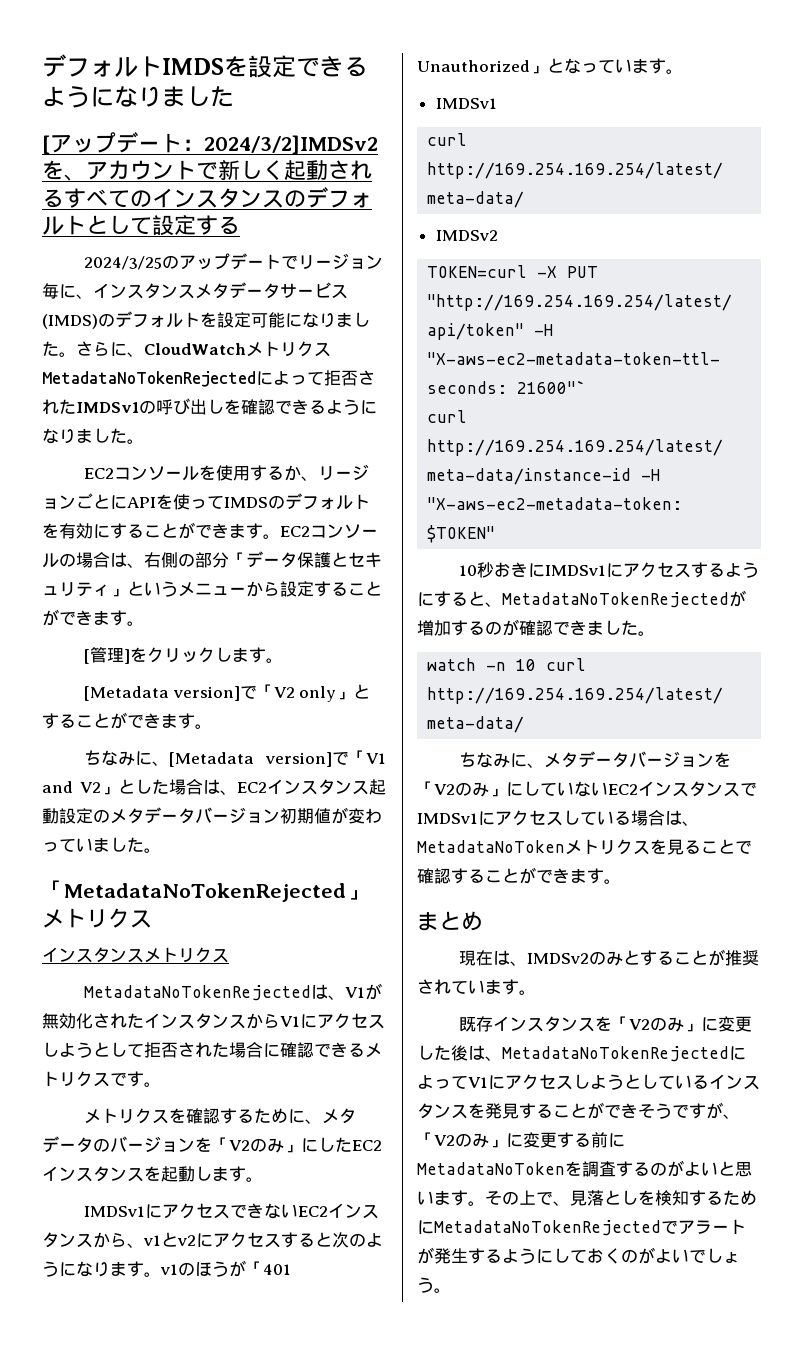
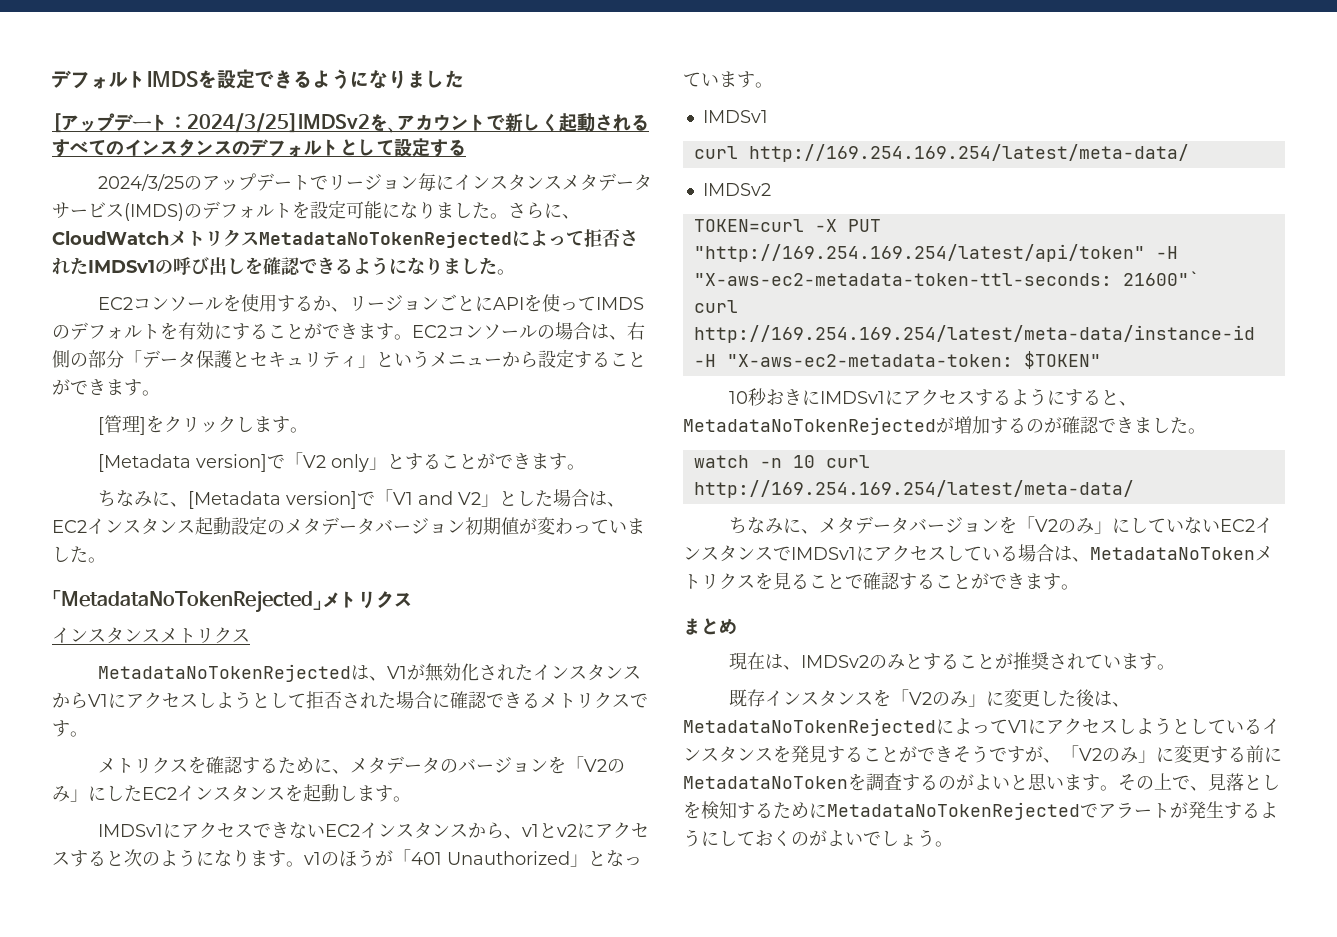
- [アップデート：2024/3/2]IMDSv2を、アカウントで新しく起動されるすべてのインスタンスのデフォルトとして設定する
+ [アップデート：2024/3/25]IMDSv2を、アカウントで新しく起動されるすべてのインスタンスのデフォルトとして設定する
- 2024/3/25のアップデートでリージョン毎に、インスタンスメタデータサービス(IMDS)のデフォルトを設定可能になりました。
+ 2024/3/25のアップデートでリージョン毎にインスタンスメタデータサービス(IMDS)のデフォルトを設定可能になりました。

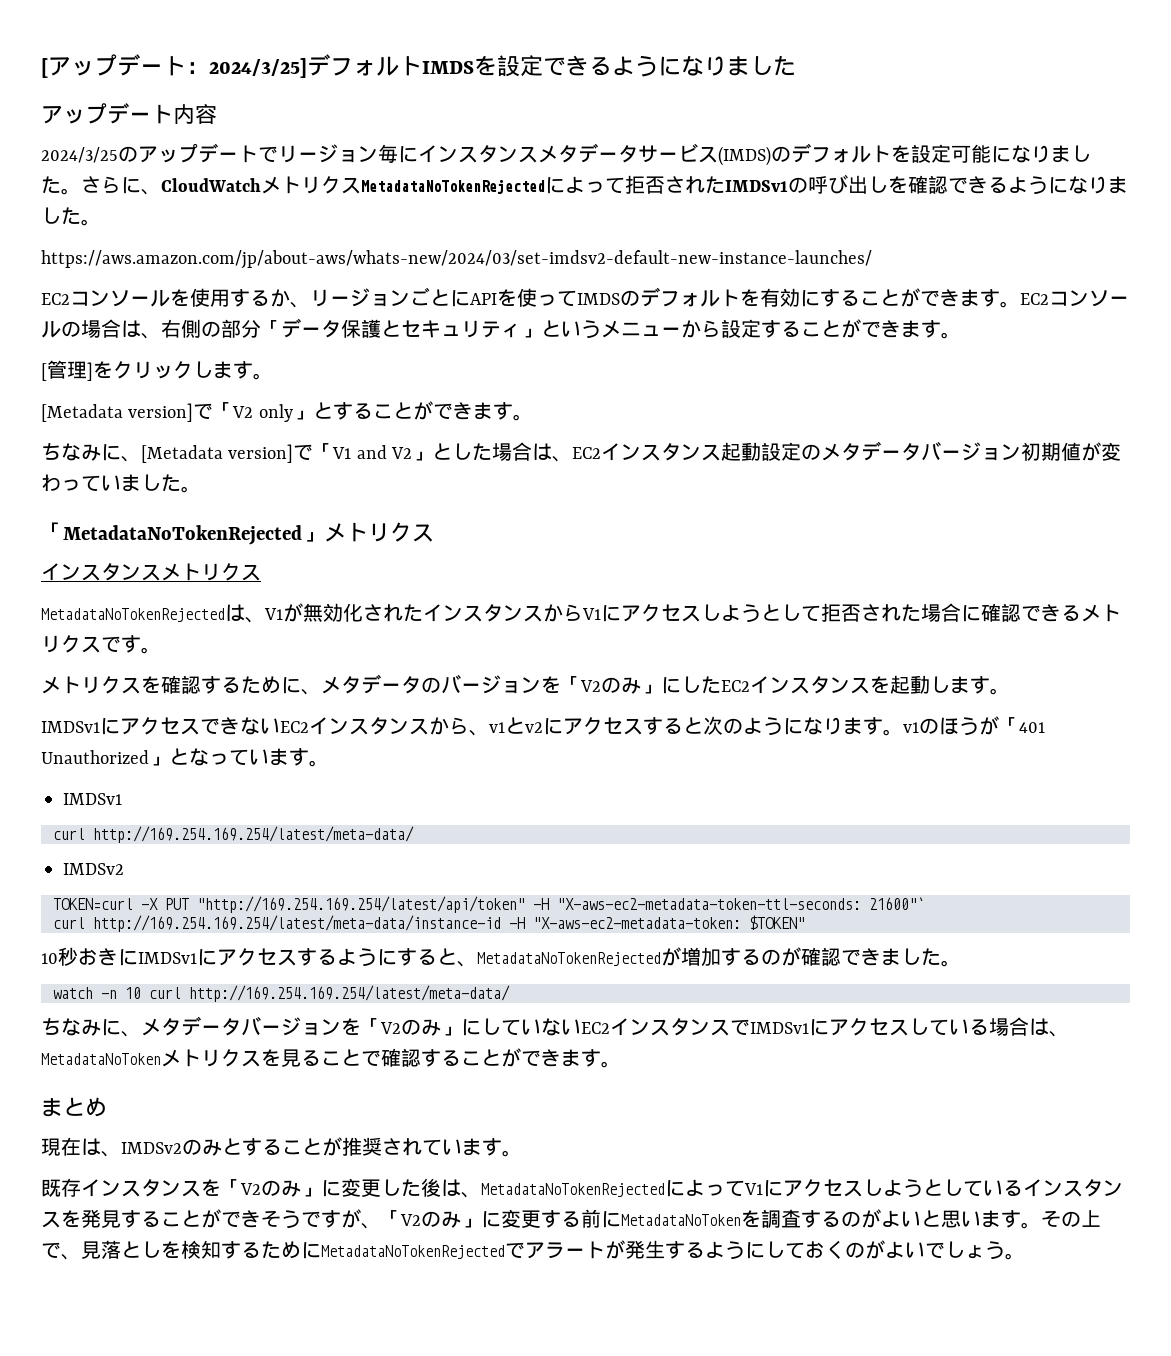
- デフォルトIMDSを設定できるようになりました
+ [アップデート：2024/3/25]デフォルトIMDSを設定できるようになりました
- [アップデート：2024/3/25]IMDSv2を、アカウントで新しく起動されるすべてのインスタンスのデフォルトとして設定する
+ アップデート内容
+ https://aws.amazon.com/jp/about-aws/whats-new/2024/03/set-imdsv2-default-new-instance-launches/

